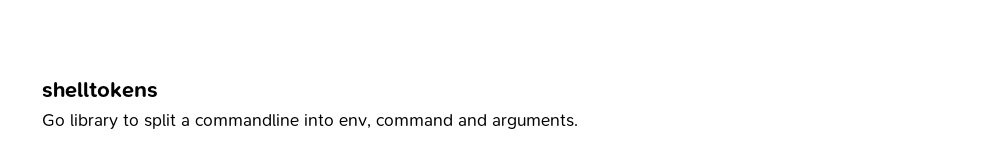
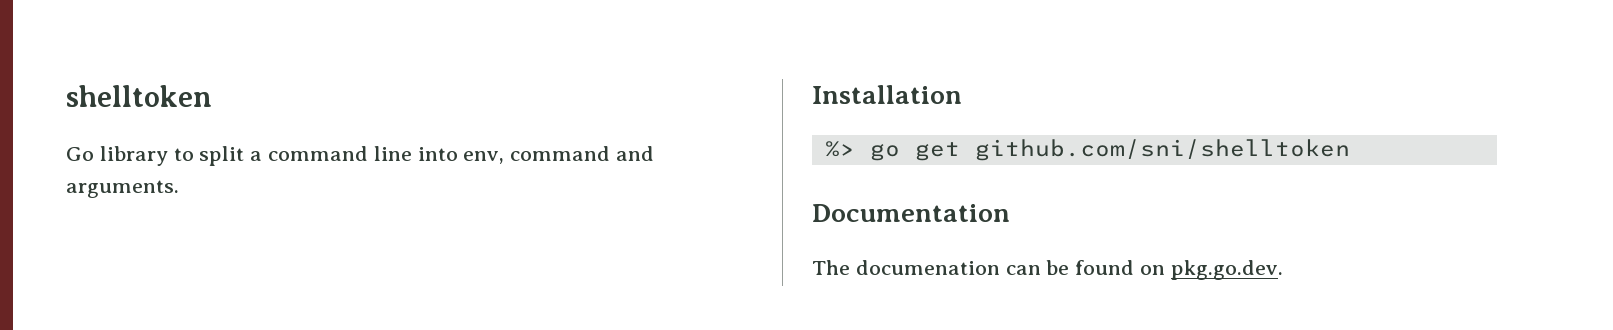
- shelltokens
+ shelltoken
- Go library to split a commandline into env, command and arguments.
+ Go library to split a command line into env, command and arguments.
+ Installation
+ %> go get github.com/sni/shelltoken
+ Documentation
+ The documenation can be found on pkg.go.dev.

